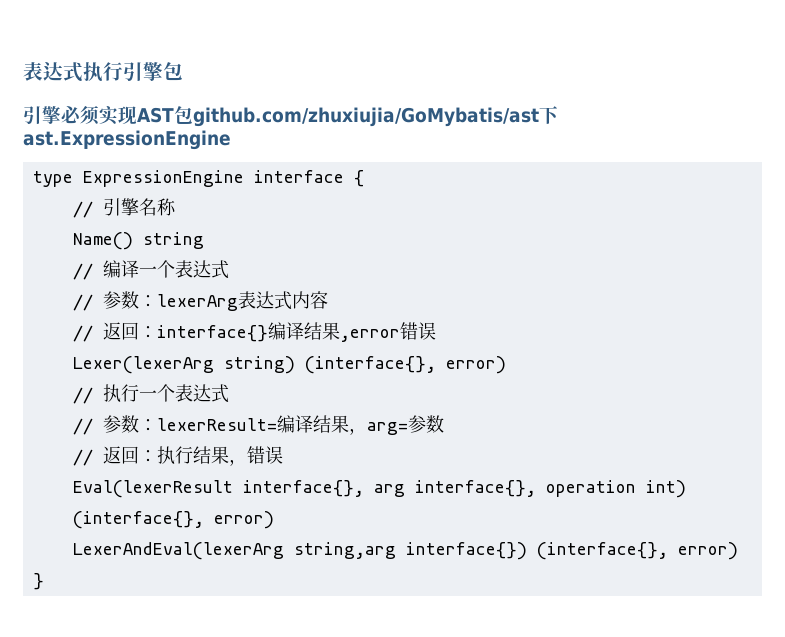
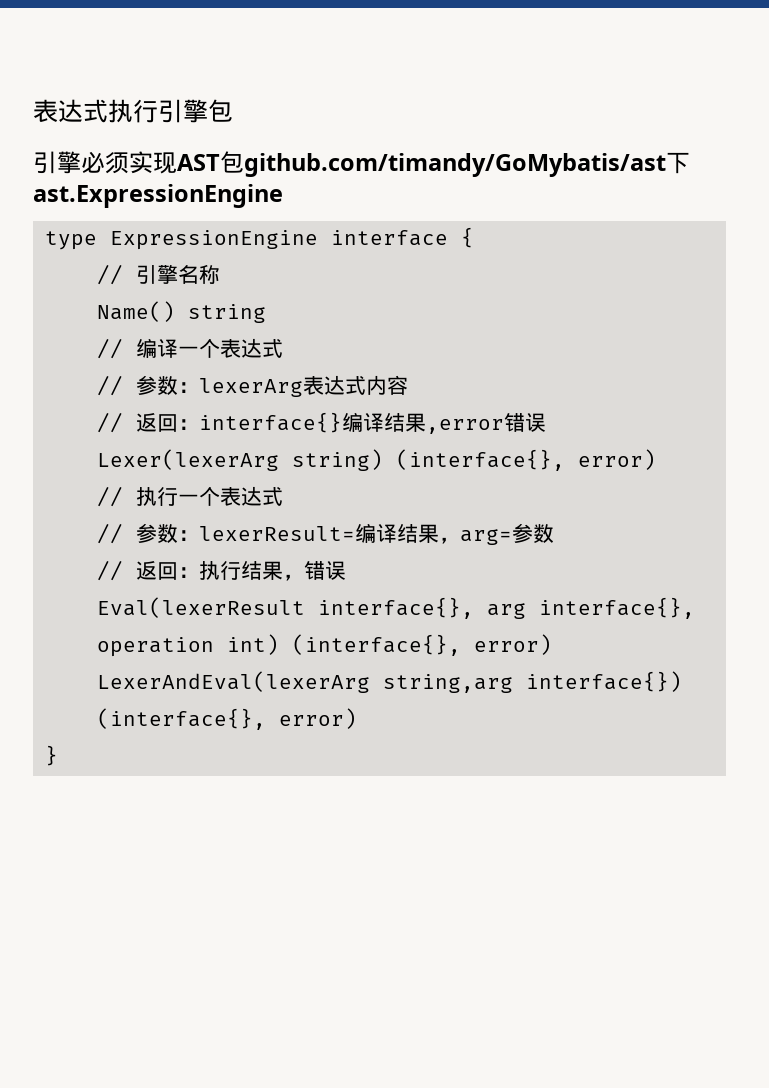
- 引擎必须实现AST包github.com/zhuxiujia/GoMybatis/ast下ast.ExpressionEngine
+ 引擎必须实现AST包github.com/timandy/GoMybatis/ast下ast.ExpressionEngine

